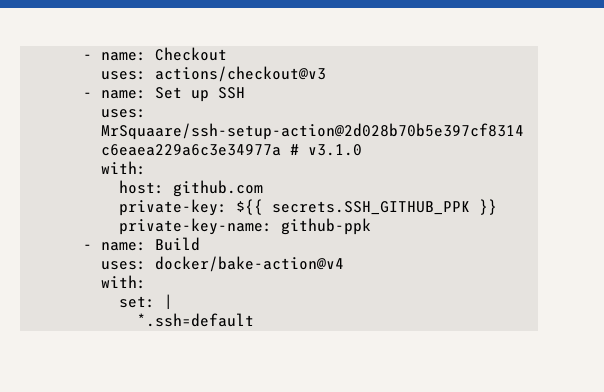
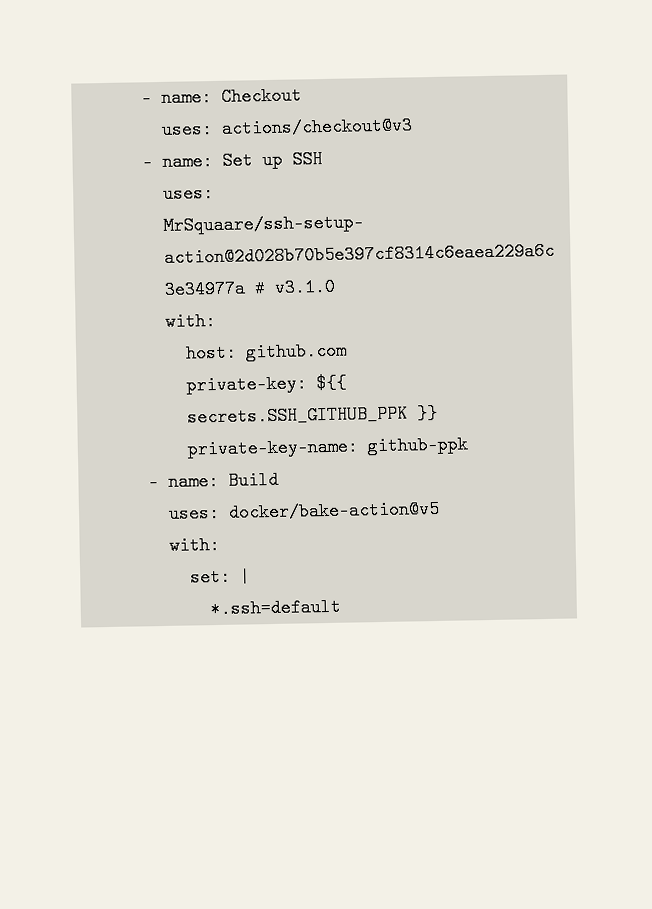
- uses: docker/bake-action@v4
+ uses: docker/bake-action@v5

